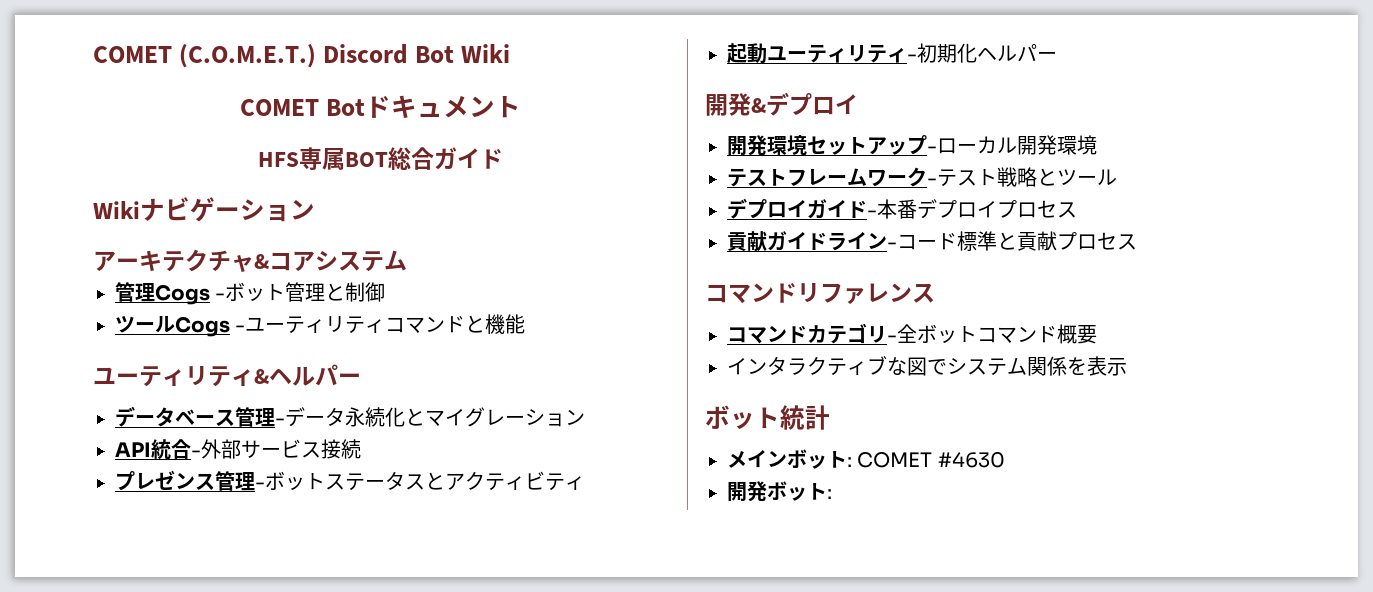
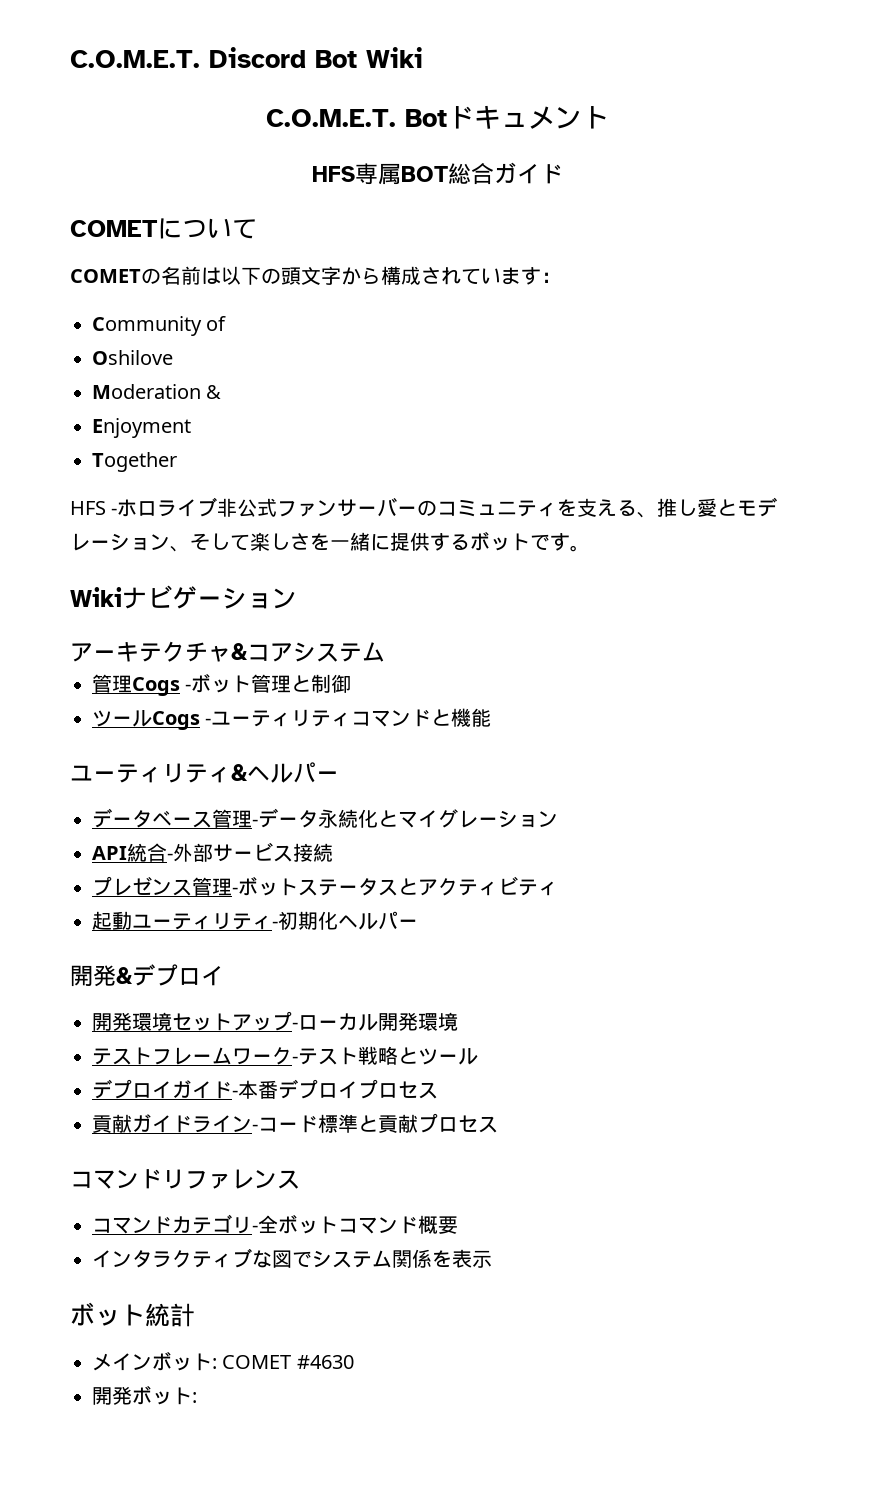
- COMET (C.O.M.E.T.) Discord Bot Wiki
+ C.O.M.E.T. Discord Bot Wiki
- COMET Botドキュメント
+ C.O.M.E.T. Botドキュメント
+ COMETについて
+ COMETの名前は以下の頭文字から構成されています：
+ Community of
+ Oshilove
+ Moderation &
+ Enjoyment
+ Together
+ HFS -ホロライブ非公式ファンサーバーのコミュニティを支える、推し愛とモデレーション、そして楽しさを一緒に提供するボットです。

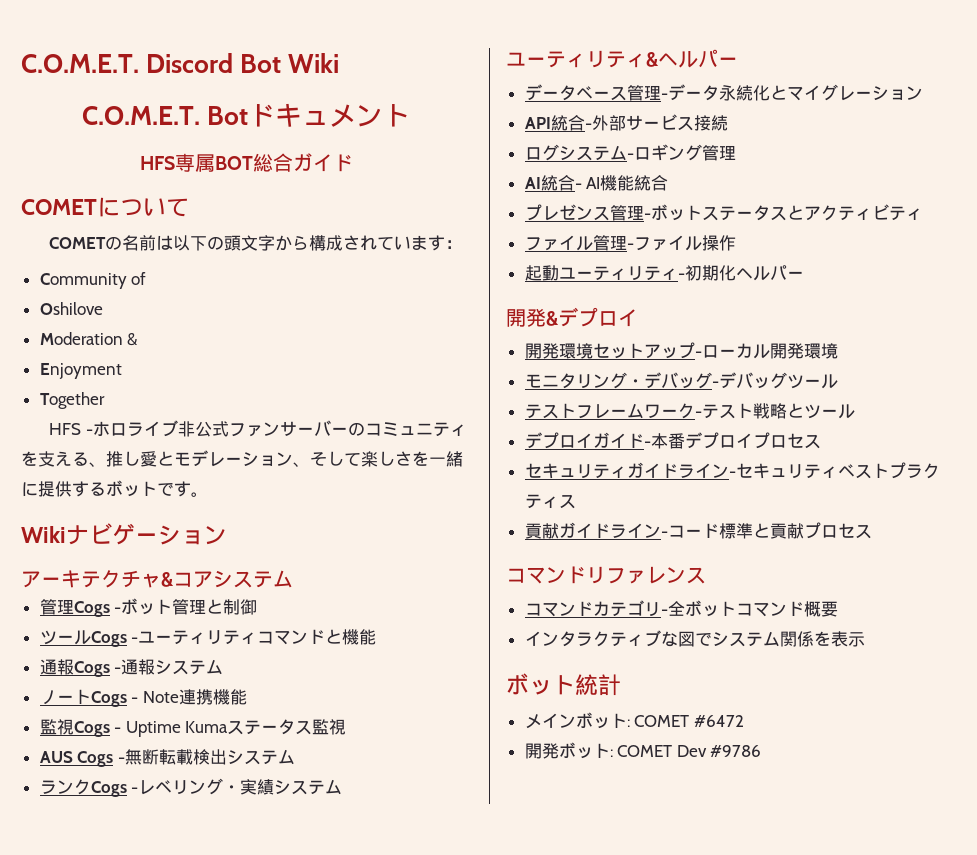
+ 通報Cogs -通報システム
+ ノートCogs - Note連携機能
+ 監視Cogs - Uptime Kumaステータス監視
+ AUS Cogs -無断転載検出システム
+ ランクCogs -レベリング・実績システム
+ ログシステム-ロギング管理
+ AI統合- AI機能統合
+ ファイル管理-ファイル操作
+ モニタリング・デバッグ-デバッグツール
+ セキュリティガイドライン-セキュリティベストプラクティス
- メインボット: COMET #4630
+ メインボット: COMET #6472
- 開発ボット:
+ 開発ボット: COMET Dev #9786

